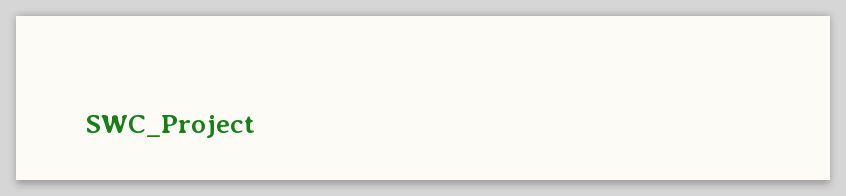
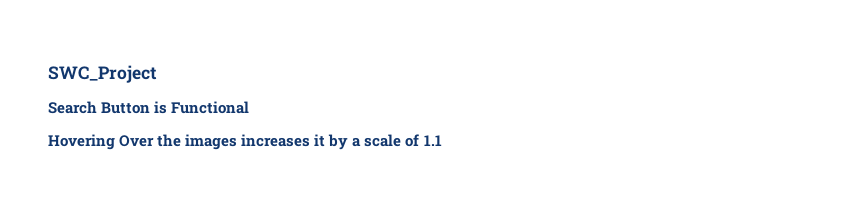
+ Search Button is Functional
+ Hovering Over the images increases it by a scale of 1.1

